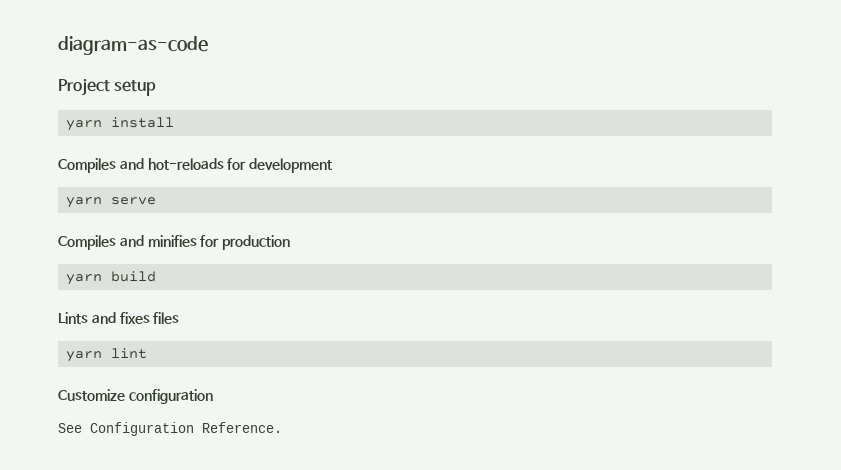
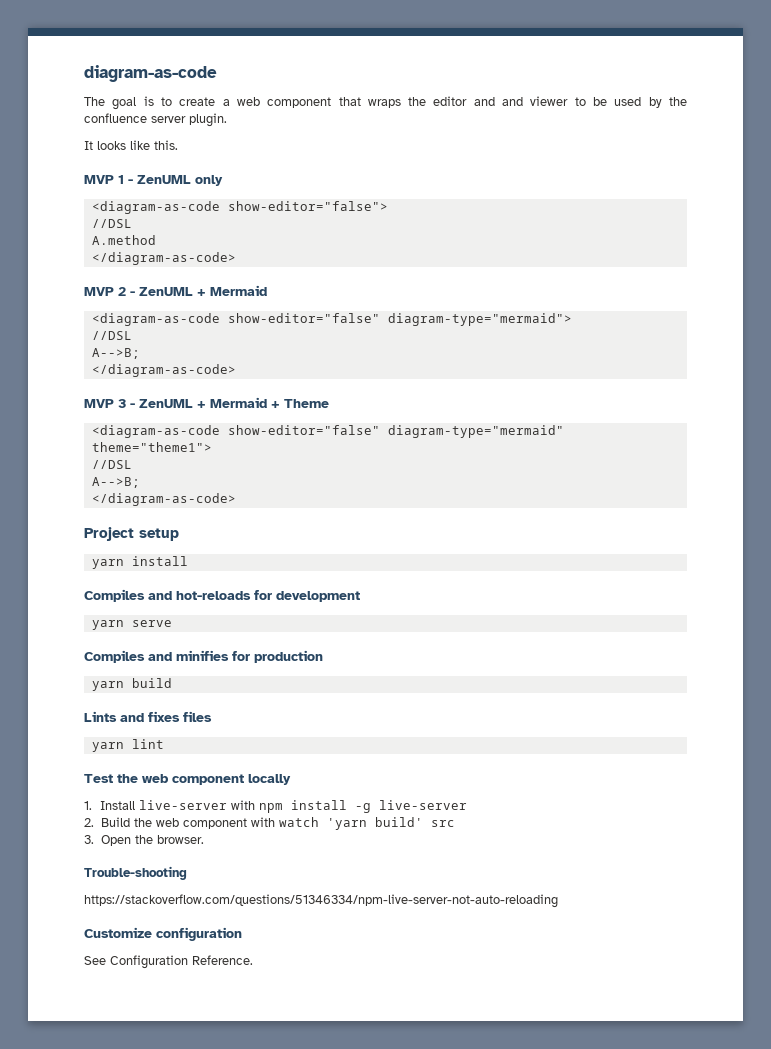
+ The goal is to create a web component that wraps the editor and and viewer to be used by the confluence server plugin.
+ It looks like this.
+ MVP 1 - ZenUML only
+ <diagram-as-code show-editor="false">
+ //DSL
+ A.method
+ </diagram-as-code>
+ MVP 2 - ZenUML + Mermaid
+ <diagram-as-code show-editor="false" diagram-type="mermaid">
+ //DSL
+ A-->B;
+ </diagram-as-code>
+ MVP 3 - ZenUML + Mermaid + Theme
+ <diagram-as-code show-editor="false" diagram-type="mermaid" theme="theme1">
+ //DSL
+ A-->B;
+ </diagram-as-code>
+ Test the web component locally
+ 1. Install live-server with npm install -g live-server
+ 2. Build the web component with watch 'yarn build' src
+ 3. Open the browser.
+ Trouble-shooting
+ https://stackoverflow.com/questions/51346334/npm-live-server-not-auto-reloading

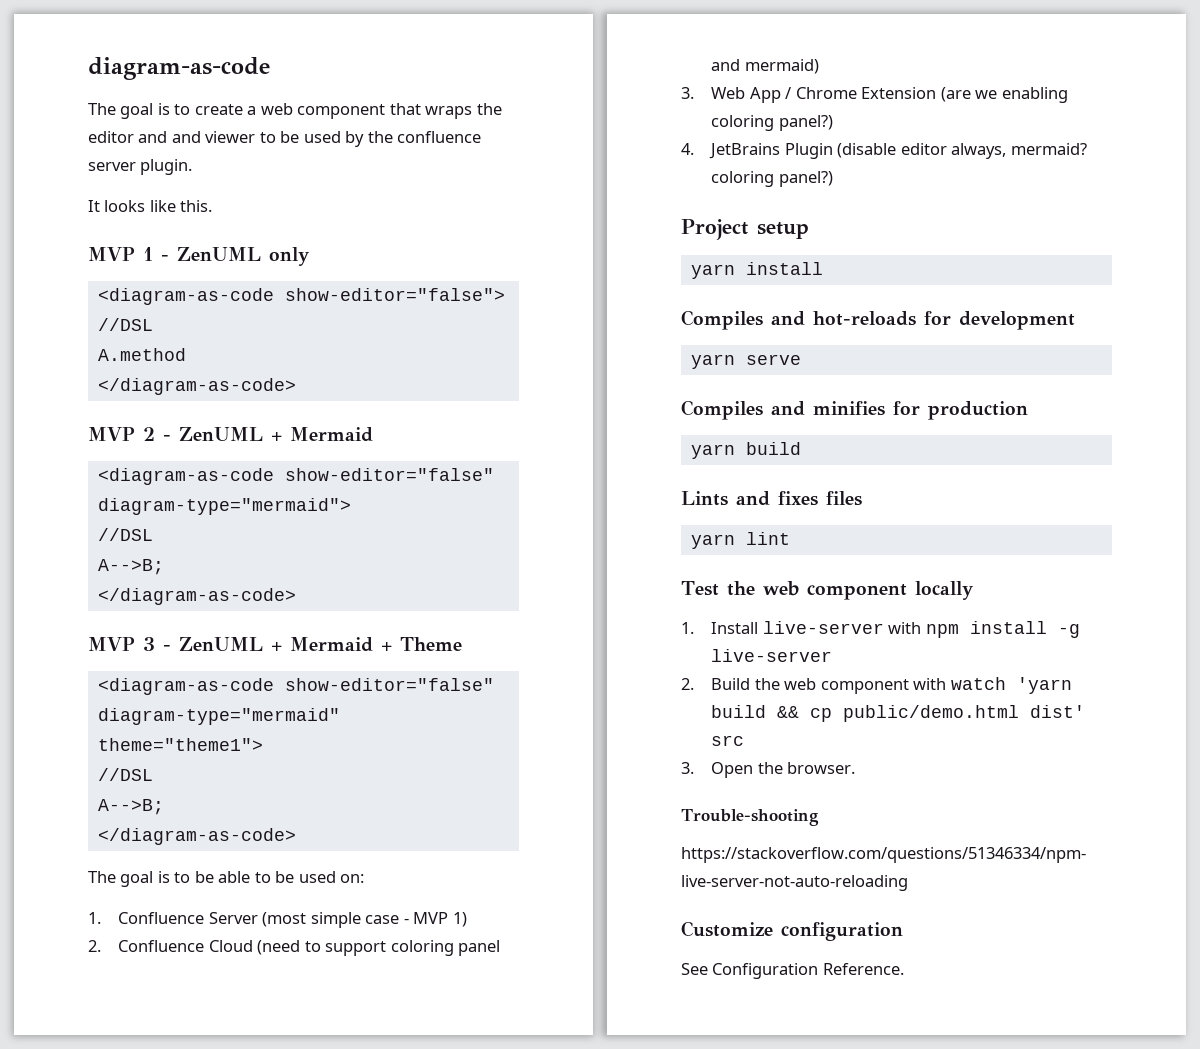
+ The goal is to be able to be used on:
+ 1. Confluence Server (most simple case - MVP 1)
+ 2. Confluence Cloud (need to support coloring panel and mermaid)
+ 3. Web App / Chrome Extension (are we enabling coloring panel?)
+ 4. JetBrains Plugin (disable editor always, mermaid? coloring panel?)
- 2. Build the web component with watch 'yarn build' src
+ 2. Build the web component with watch 'yarn build && cp public/demo.html dist' src

